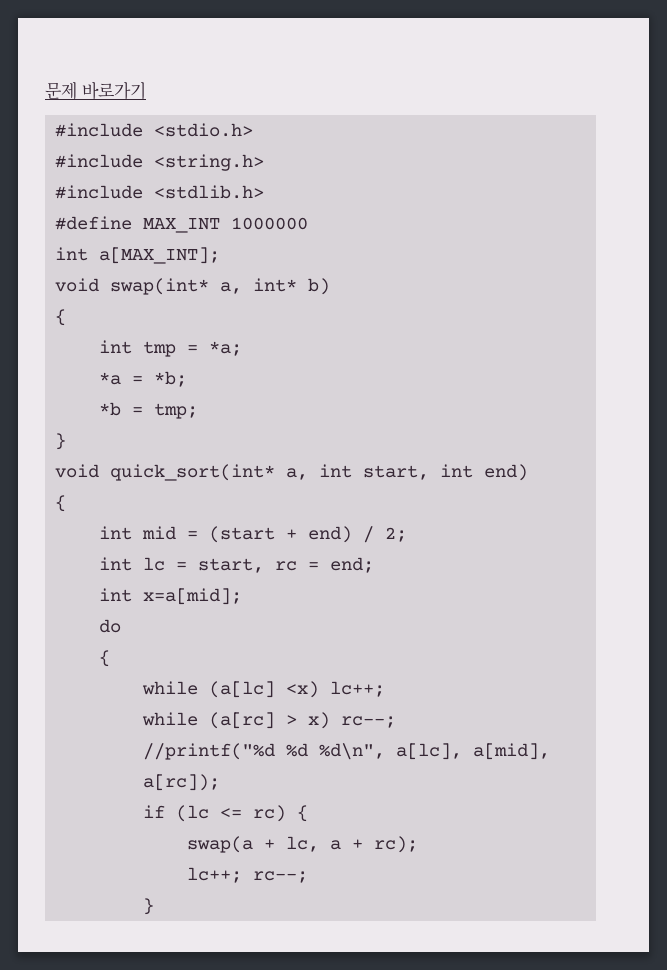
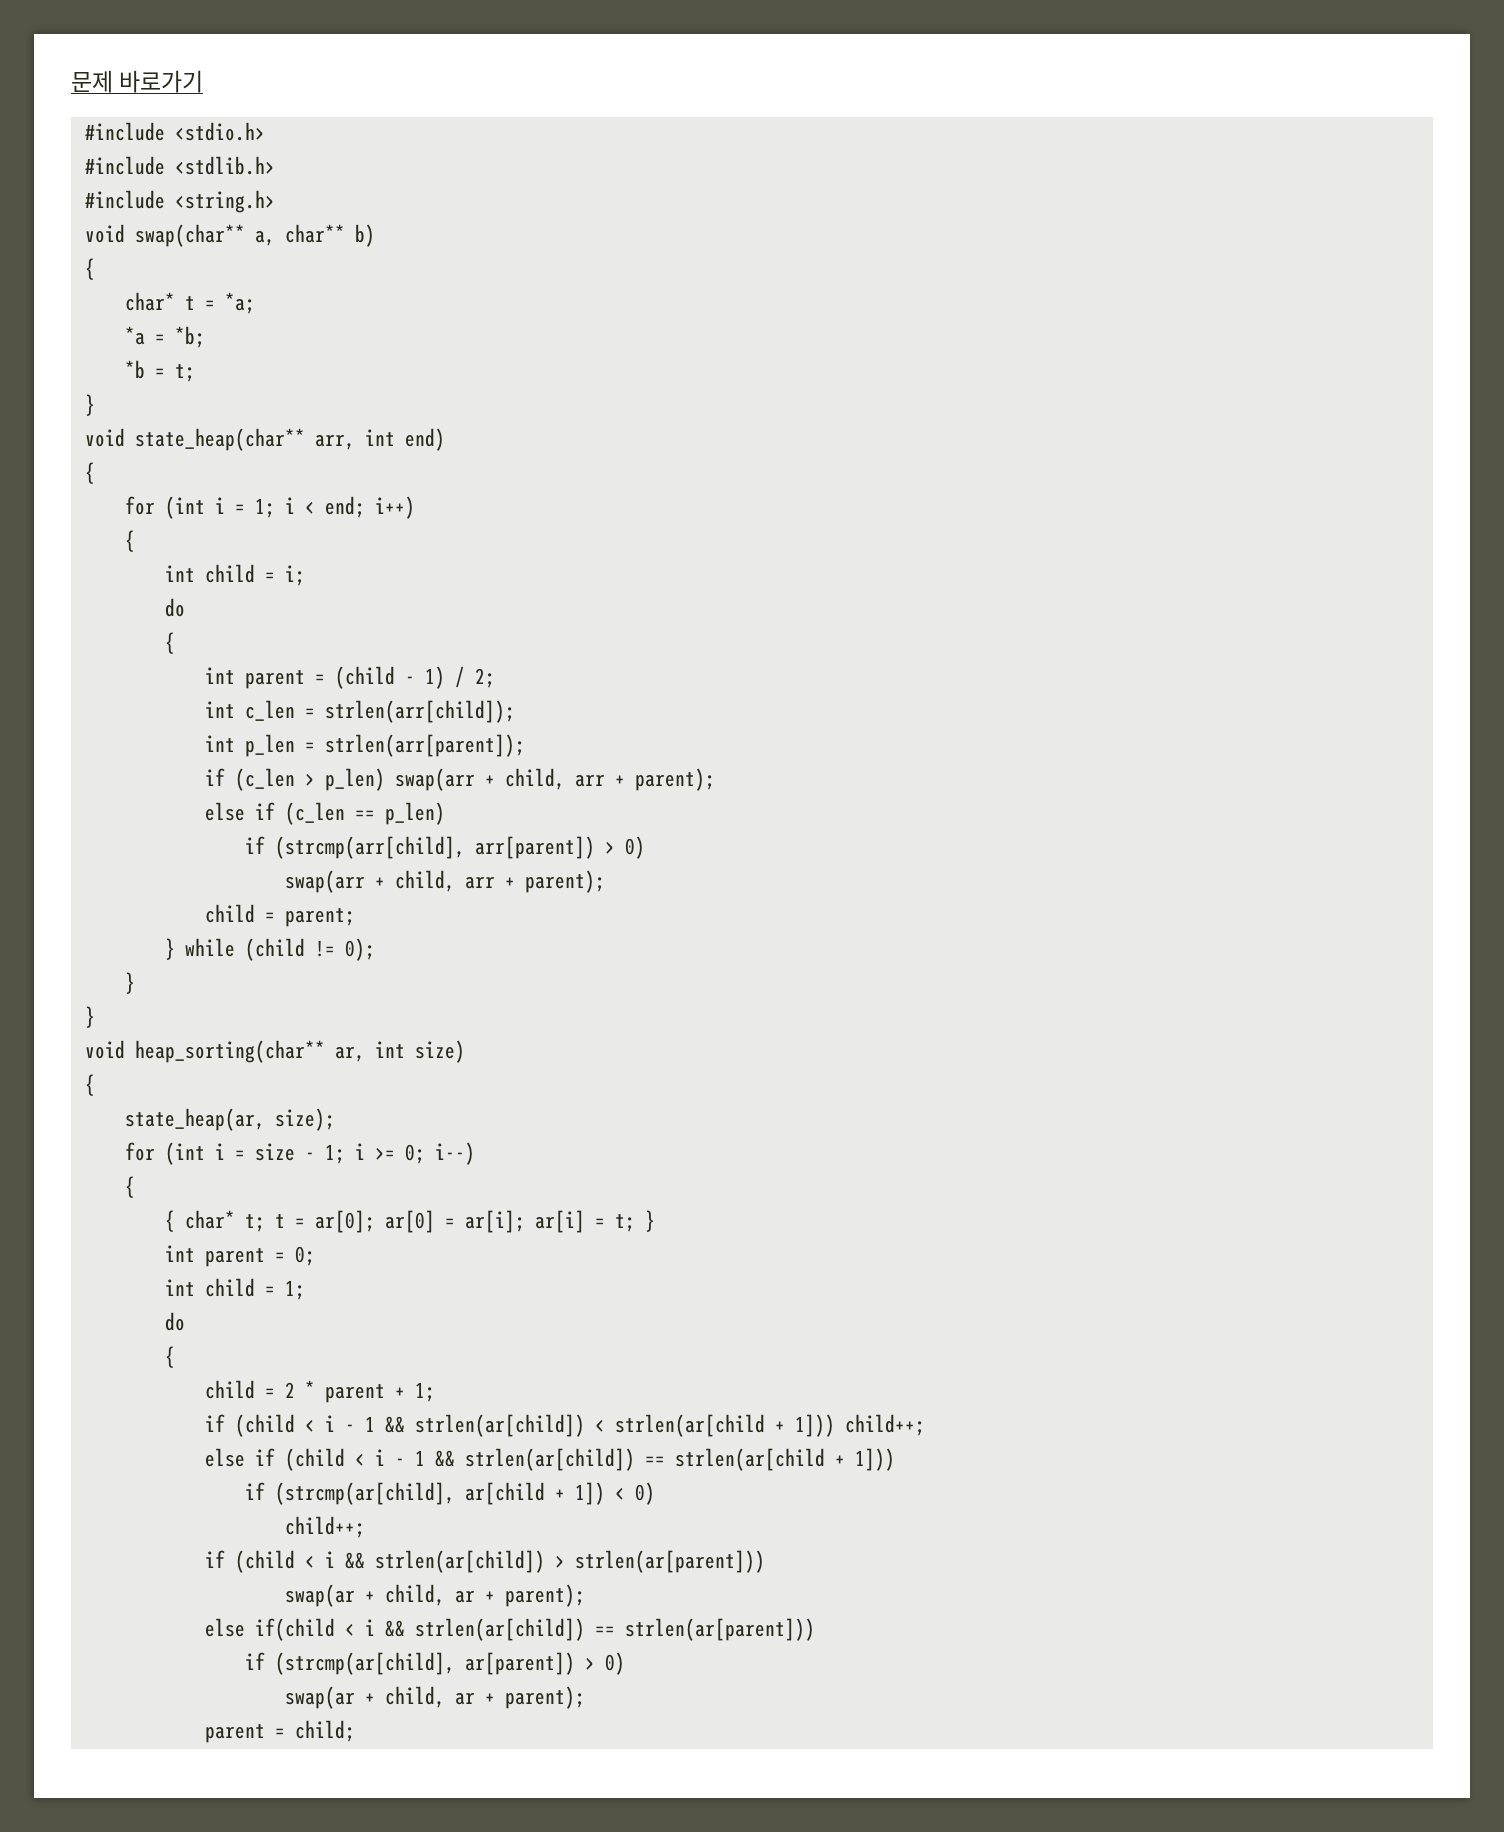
+ #include <stdlib.h>
- #include <stdlib.h>
- #define MAX_INT 1000000
- int a[MAX_INT];
- void swap(int* a, int* b)
+ void swap(char** a, char** b)
- int tmp = *a;
+ char* t = *a;
- *b = tmp;
+ *b = t;
  }
- void quick_sort(int* a, int start, int end)
+ void state_heap(char** arr, int end)
- int mid = (start + end) / 2;
- int lc = start, rc = end;
- int x=a[mid];
+ for (int i = 1; i < end; i++)
+ {
+ int child = i;
  do
  {
- while (a[lc] <x) lc++;
- while (a[rc] > x) rc--;
- //printf("%d %d %d\n", a[lc], a[mid], a[rc]);
- if (lc <= rc) {
- swap(a + lc, a + rc);
- lc++; rc--;
+ int parent = (child - 1) / 2;
+ int c_len = strlen(arr[child]);
+ int p_len = strlen(arr[parent]);
+ if (c_len > p_len) swap(arr + child, arr + parent);
+ else if (c_len == p_len)
+ if (strcmp(arr[child], arr[parent]) > 0)
+ swap(arr + child, arr + parent);
+ child = parent;
+ } while (child != 0);
  }
+ }
+ void heap_sorting(char** ar, int size)
+ {
+ state_heap(ar, size);
+ for (int i = size - 1; i >= 0; i--)
+ {
+ { char* t; t = ar[0]; ar[0] = ar[i]; ar[i] = t; }
+ int parent = 0;
+ int child = 1;
+ do
+ {
+ child = 2 * parent + 1;
+ if (child < i - 1 && strlen(ar[child]) < strlen(ar[child + 1])) child++;
+ else if (child < i - 1 && strlen(ar[child]) == strlen(ar[child + 1]))
+ if (strcmp(ar[child], ar[child + 1]) < 0)
+ child++;
+ if (child < i && strlen(ar[child]) > strlen(ar[parent]))
+ swap(ar + child, ar + parent);
+ else if(child < i && strlen(ar[child]) == strlen(ar[parent]))
+ if (strcmp(ar[child], ar[parent]) > 0)
+ swap(ar + child, ar + parent);
+ parent = child;

